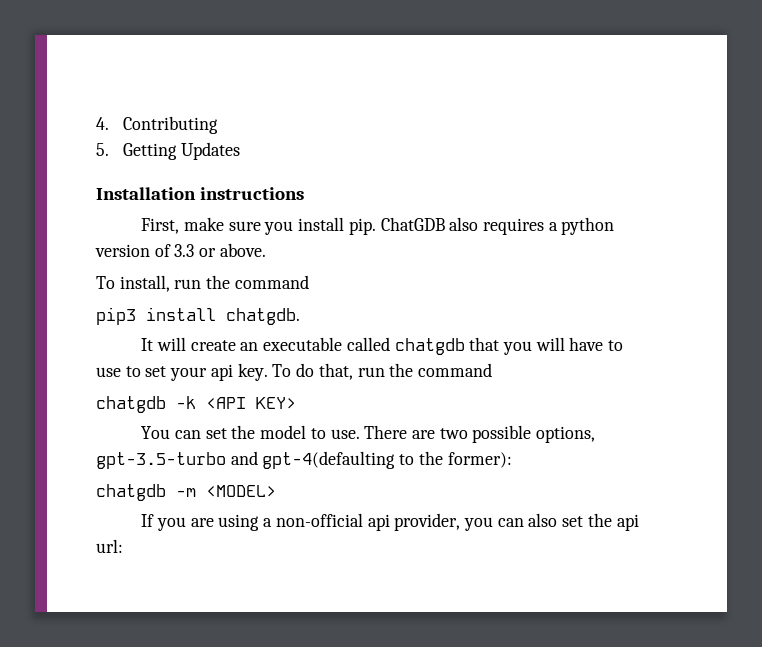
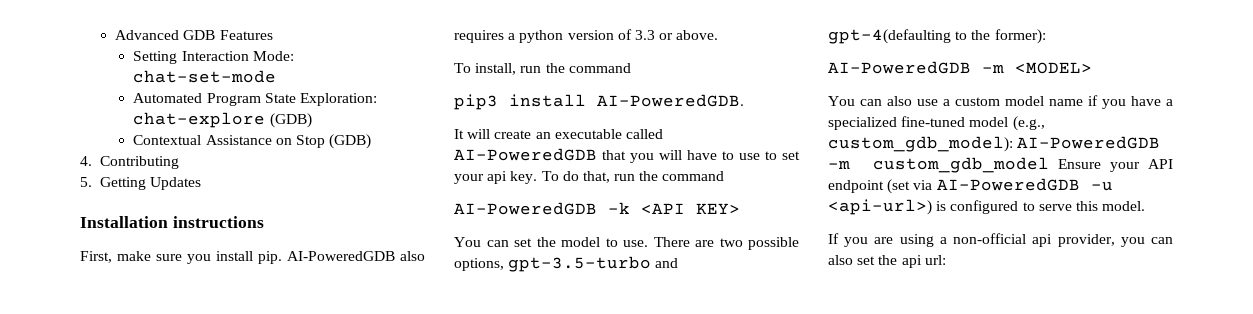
+ Advanced GDB Features
+ Setting Interaction Mode: chat-set-mode
+ Automated Program State Exploration: chat-explore (GDB)
+ Contextual Assistance on Stop (GDB)
- ChatGDB also requires a python version of 3.3 or above.
+ AI-PoweredGDB also requires a python version of 3.3 or above.
- pip3 install chatgdb.
+ pip3 install AI-PoweredGDB.
- It will create an executable called chatgdb that you will have to use to set your api key.
+ It will create an executable called AI-PoweredGDB that you will have to use to set your api key.
- chatgdb -k <API KEY>
+ AI-PoweredGDB -k <API KEY>
- chatgdb -m <MODEL>
+ AI-PoweredGDB -m <MODEL>
+ You can also use a custom model name if you have a specialized fine-tuned model (e.g., custom_gdb_model): AI-PoweredGDB -m custom_gdb_model Ensure your API endpoint (set via AI-PoweredGDB -u <api-url>) is configured to serve this model.

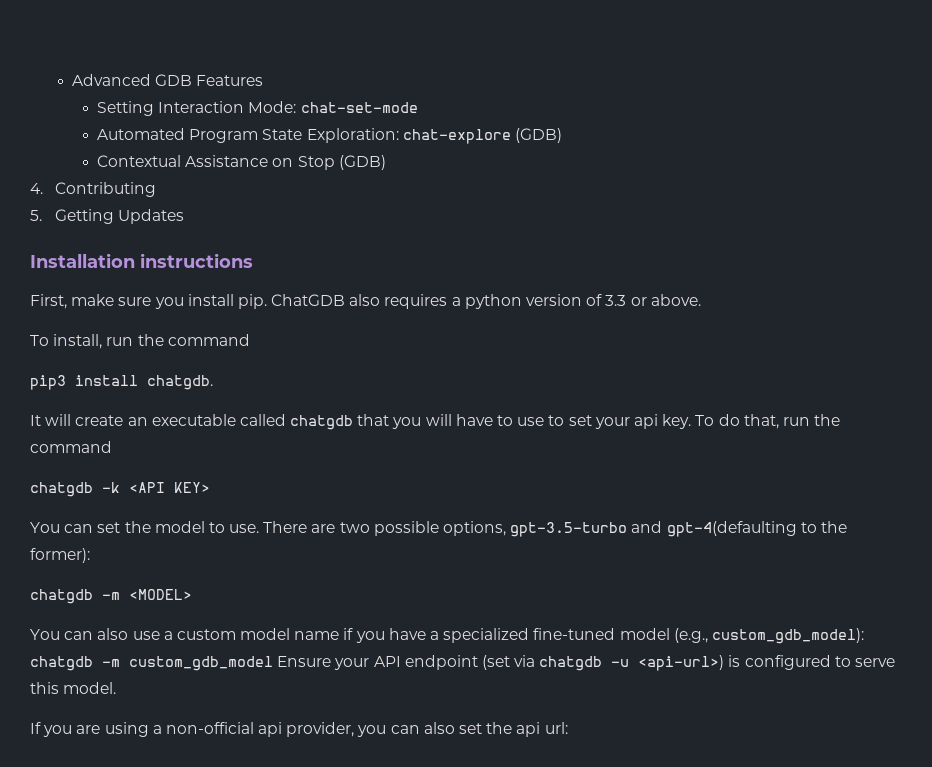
- AI-PoweredGDB also requires a python version of 3.3 or above.
+ ChatGDB also requires a python version of 3.3 or above.
- pip3 install AI-PoweredGDB.
+ pip3 install chatgdb.
- It will create an executable called AI-PoweredGDB that you will have to use to set your api key.
+ It will create an executable called chatgdb that you will have to use to set your api key.
- AI-PoweredGDB -k <API KEY>
+ chatgdb -k <API KEY>
- AI-PoweredGDB -m <MODEL>
+ chatgdb -m <MODEL>
- You can also use a custom model name if you have a specialized fine-tuned model (e.g., custom_gdb_model): AI-PoweredGDB -m custom_gdb_model Ensure your API endpoint (set via AI-PoweredGDB -u <api-url>) is configured to serve this model.
+ You can also use a custom model name if you have a specialized fine-tuned model (e.g., custom_gdb_model): chatgdb -m custom_gdb_model Ensure your API endpoint (set via chatgdb -u <api-url>) is configured to serve this model.

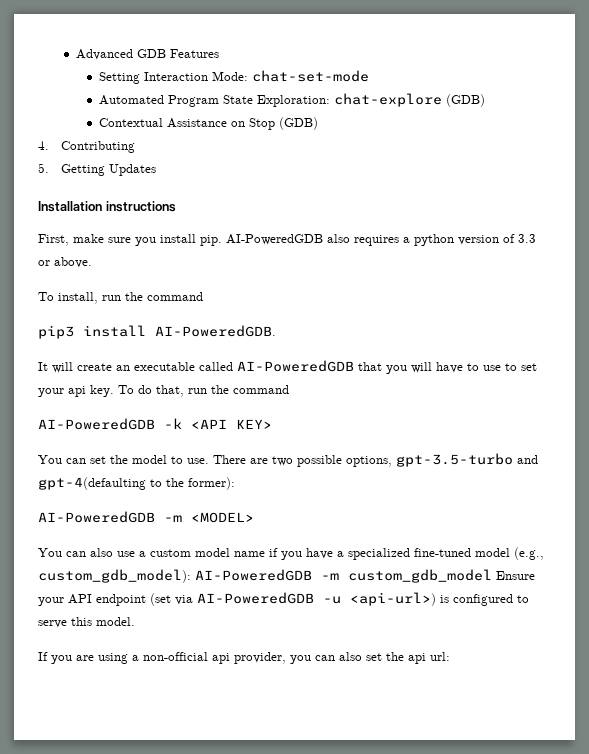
- ChatGDB also requires a python version of 3.3 or above.
+ AI-PoweredGDB also requires a python version of 3.3 or above.
- pip3 install chatgdb.
+ pip3 install AI-PoweredGDB.
- It will create an executable called chatgdb that you will have to use to set your api key.
+ It will create an executable called AI-PoweredGDB that you will have to use to set your api key.
- chatgdb -k <API KEY>
+ AI-PoweredGDB -k <API KEY>
- chatgdb -m <MODEL>
+ AI-PoweredGDB -m <MODEL>
- You can also use a custom model name if you have a specialized fine-tuned model (e.g., custom_gdb_model): chatgdb -m custom_gdb_model Ensure your API endpoint (set via chatgdb -u <api-url>) is configured to serve this model.
+ You can also use a custom model name if you have a specialized fine-tuned model (e.g., custom_gdb_model): AI-PoweredGDB -m custom_gdb_model Ensure your API endpoint (set via AI-PoweredGDB -u <api-url>) is configured to serve this model.

